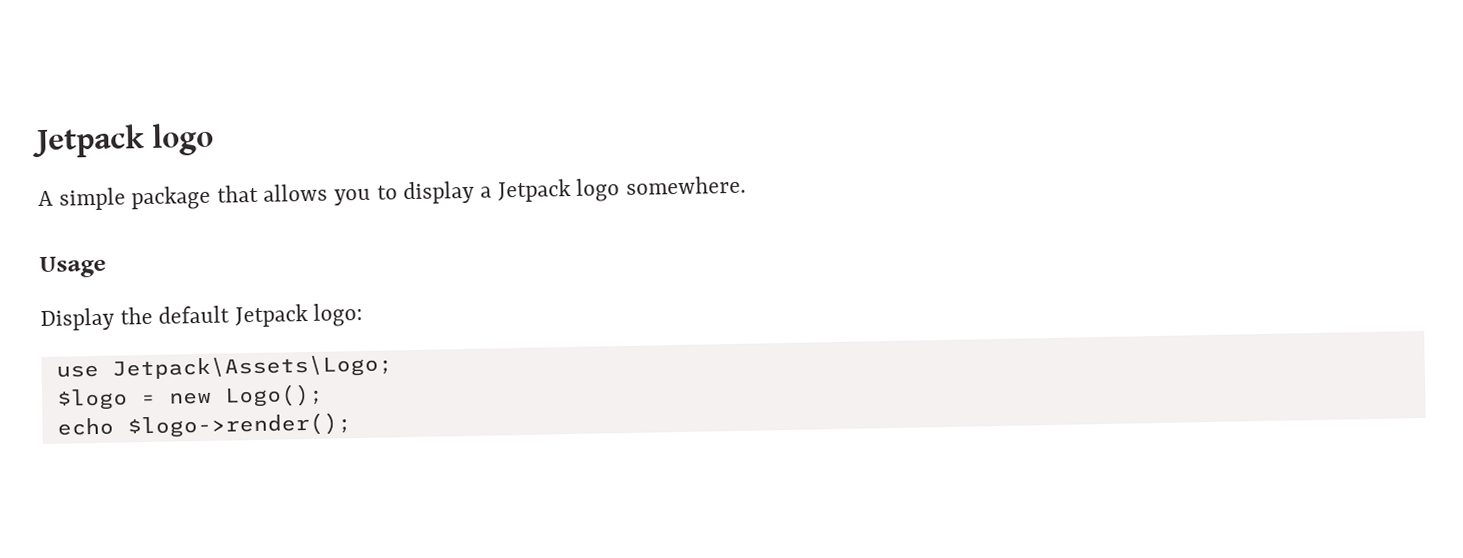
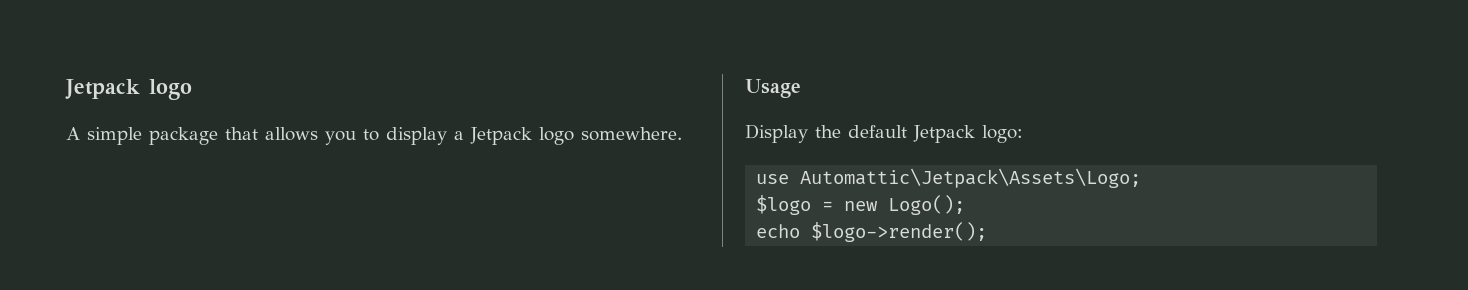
- use Jetpack\Assets\Logo;
+ use Automattic\Jetpack\Assets\Logo;

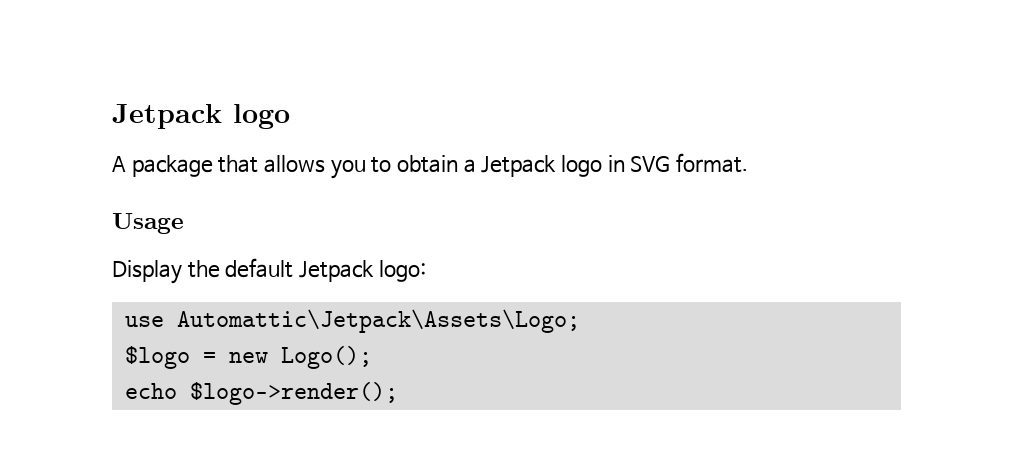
- A simple package that allows you to display a Jetpack logo somewhere.
+ A package that allows you to obtain a Jetpack logo in SVG format.

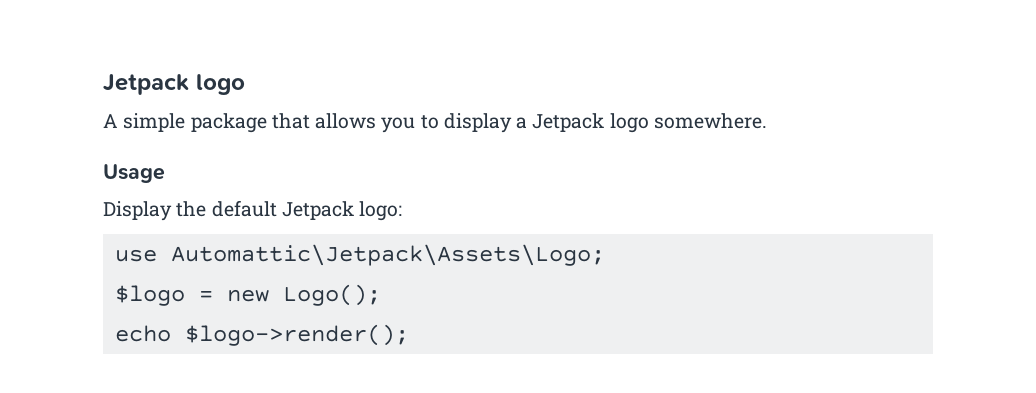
- A package that allows you to obtain a Jetpack logo in SVG format.
+ A simple package that allows you to display a Jetpack logo somewhere.

